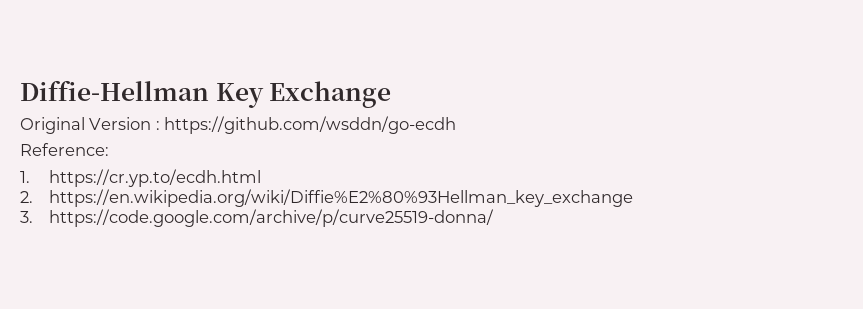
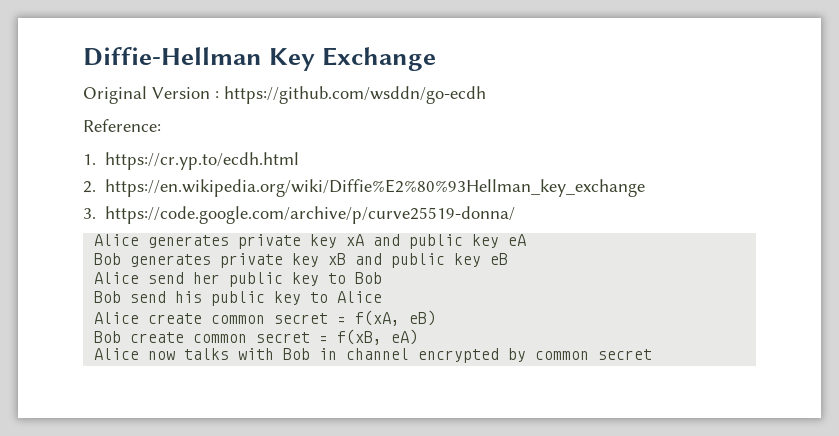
+ Alice generates private key xA and public key eA
+ Bob generates private key xB and public key eB
+ Alice send her public key to Bob
+ Bob send his public key to Alice
+ Alice create common secret = f(xA, eB)
+ Bob create common secret = f(xB, eA)
+ Alice now talks with Bob in channel encrypted by common secret

